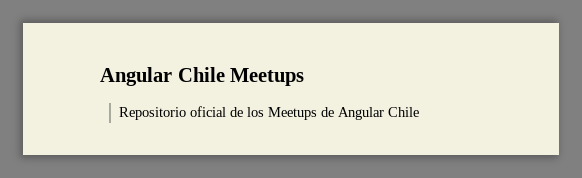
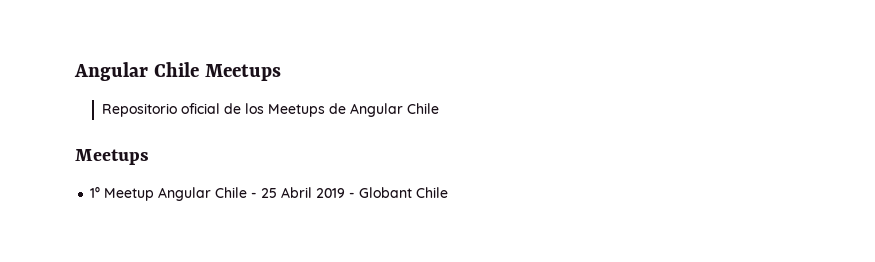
  Repositorio oficial de los Meetups de Angular Chile
+ Meetups
+ 1º Meetup Angular Chile - 25 Abril 2019 - Globant Chile

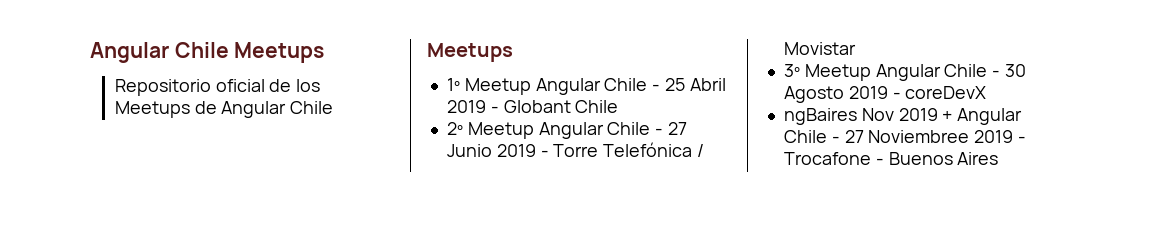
+ 2º Meetup Angular Chile - 27 Junio 2019 - Torre Telefónica / Movistar
+ 3º Meetup Angular Chile - 30 Agosto 2019 - coreDevX
+ ngBaires Nov 2019 + Angular Chile - 27 Noviembree 2019 - Trocafone - Buenos Aires

